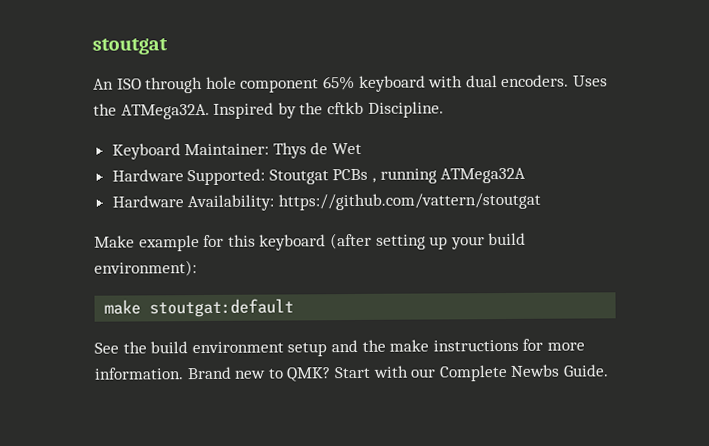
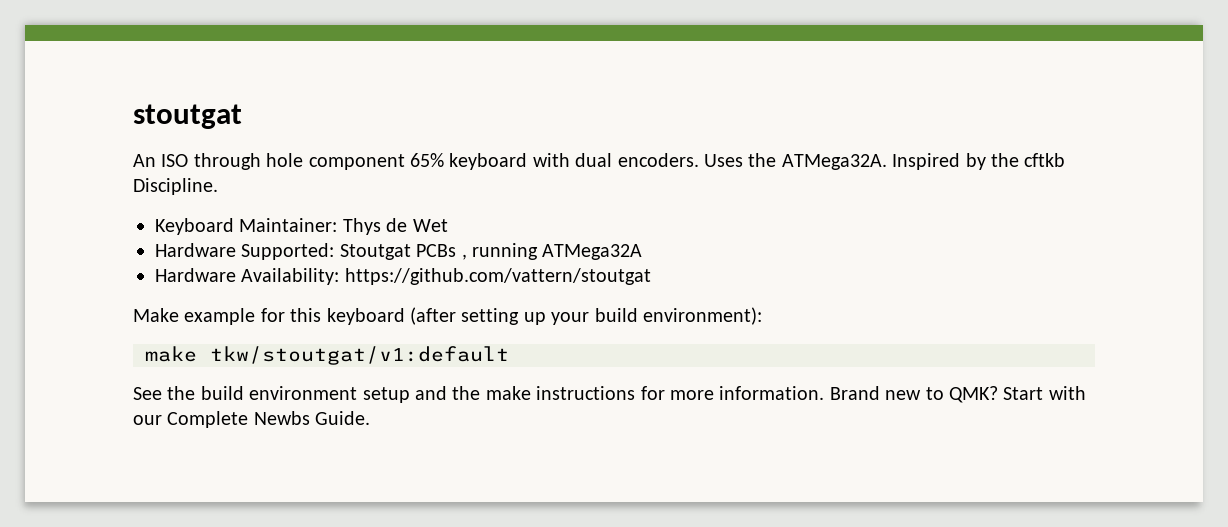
- make stoutgat:default
+ make tkw/stoutgat/v1:default

